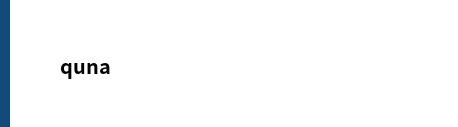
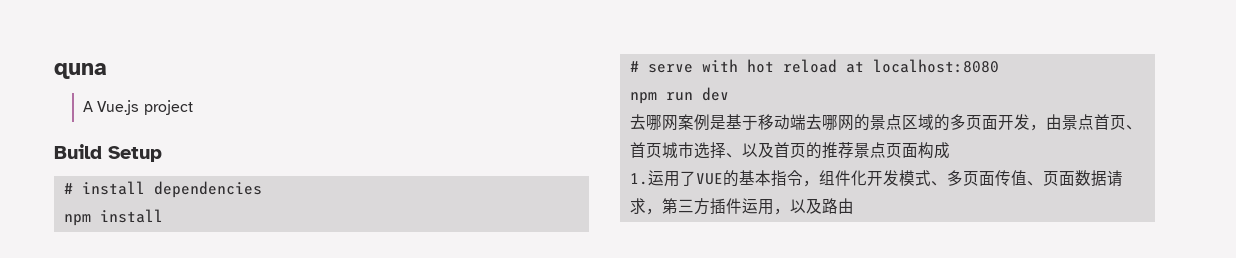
+ A Vue.js project
+ Build Setup
+ # install dependencies
+ npm install
+ # serve with hot reload at localhost:8080
+ npm run dev
+ 去哪网案例是基于移动端去哪网的景点区域的多页面开发，由景点首页、首页城市选择、以及首页的推荐景点页面构成
+ 1.运用了VUE的基本指令，组件化开发模式、多页面传值、页面数据请求，第三方插件运用，以及路由

